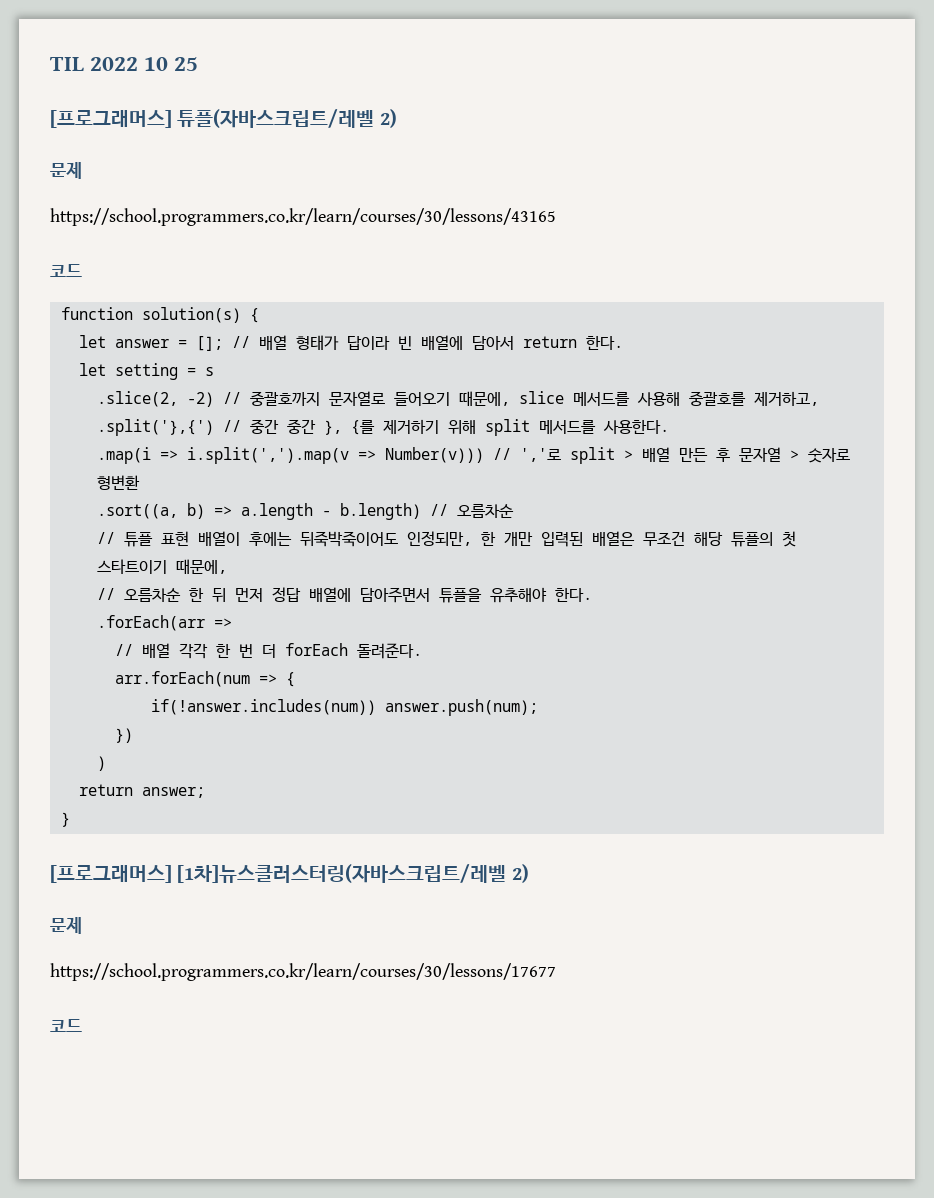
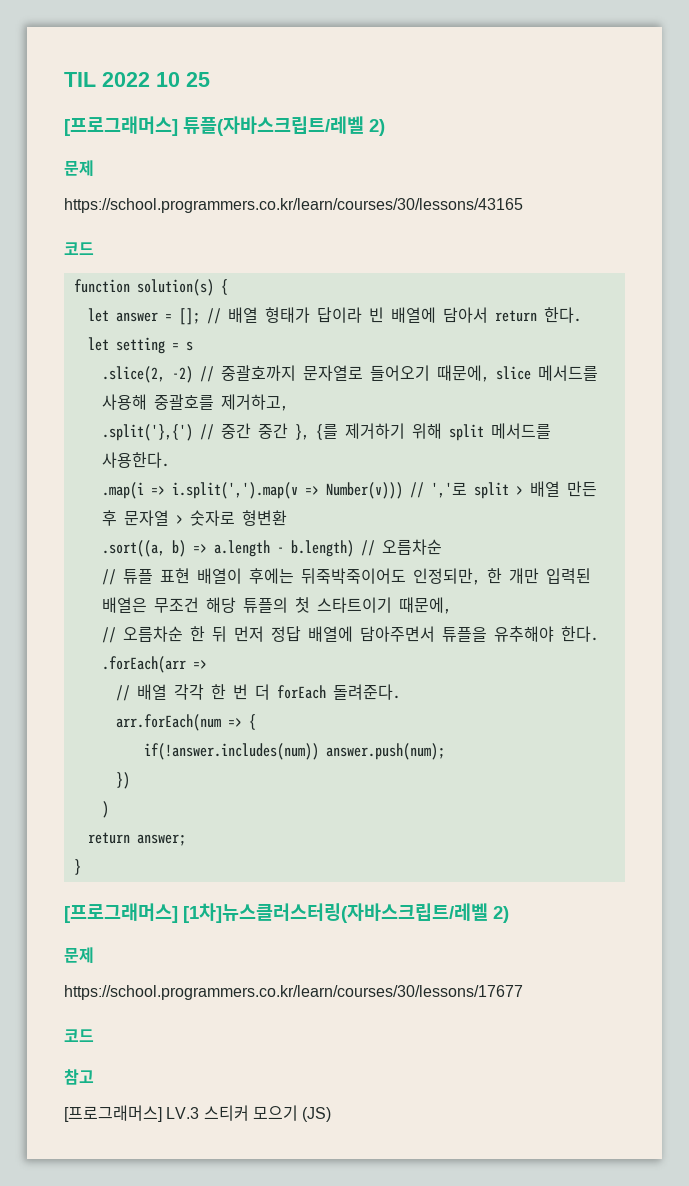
+ 참고
+ [프로그래머스] LV.3 스티커 모으기 (JS)

